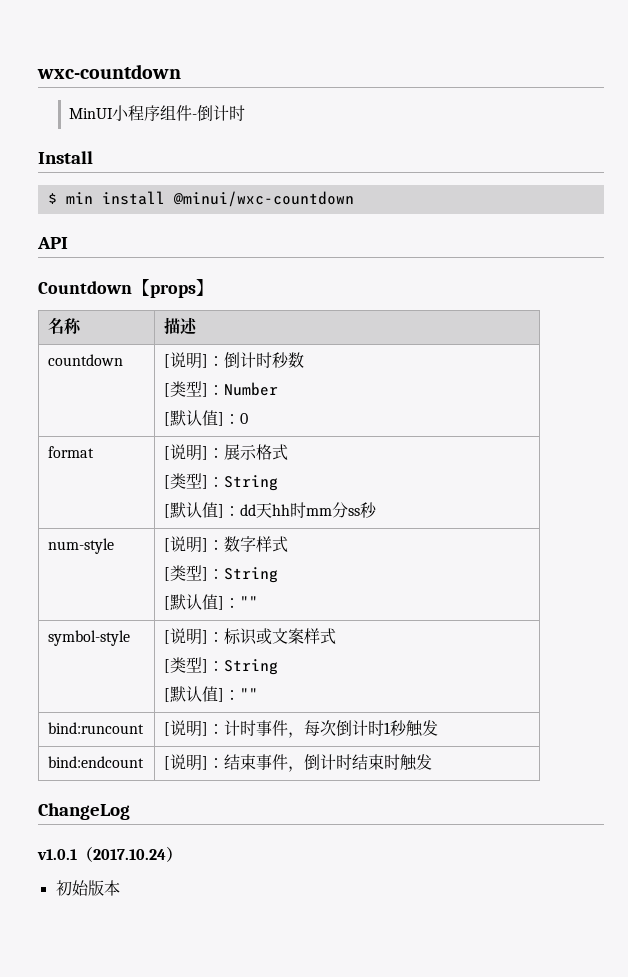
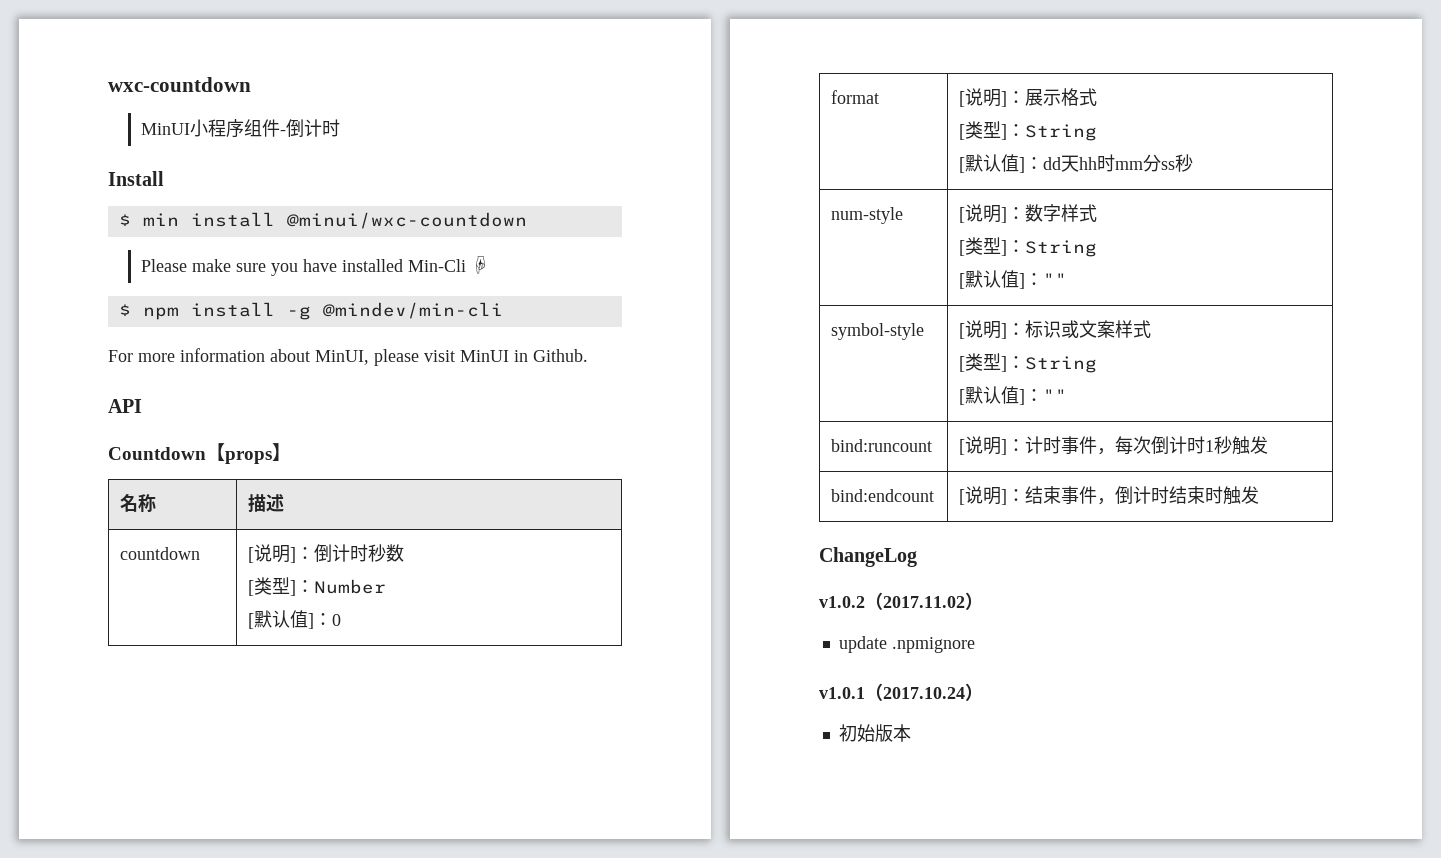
+ Please make sure you have installed Min-Cli ☟
+ $ npm install -g @mindev/min-cli
+ For more information about MinUI, please visit MinUI in Github.
+ v1.0.2（2017.11.02）
+ update .npmignore

